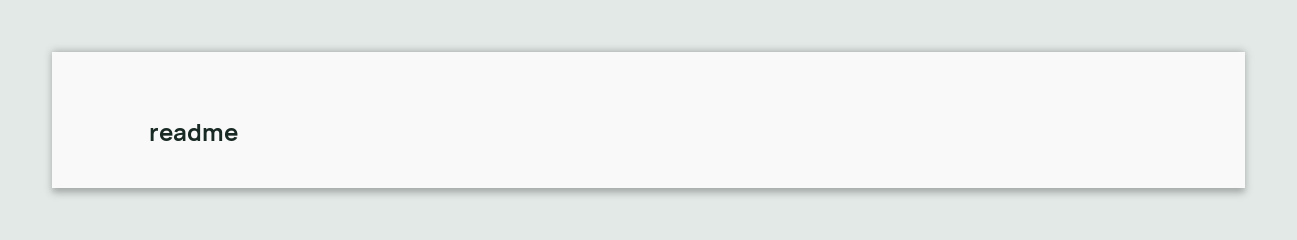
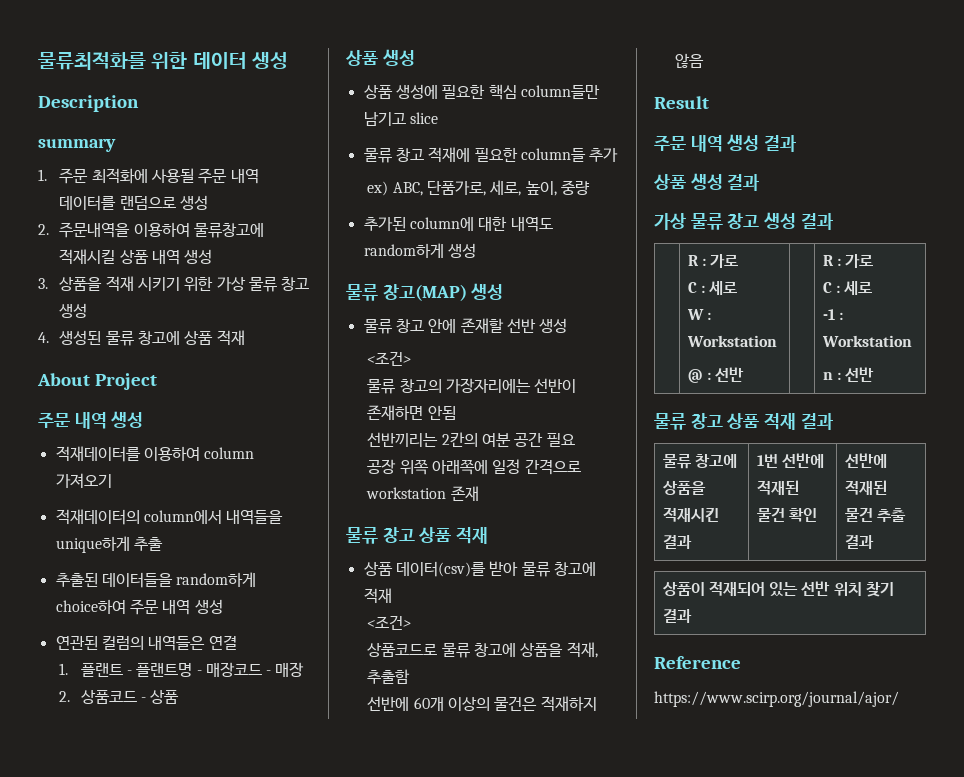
- readme
+ 물류최적화를 위한 데이터 생성
+ Description
+ summary
+ 1. 주문 최적화에 사용될 주문 내역 데이터를 랜덤으로 생성
+ 2. 주문내역을 이용하여 물류창고에 적재시킬 상품 내역 생성
+ 3. 상품을 적재 시키기 위한 가상 물류 창고 생성
+ 4. 생성된 물류 창고에 상품 적재
+ About Project
+ 주문 내역 생성
+ 적재데이터를 이용하여 column 가져오기
+ 적재데이터의 column에서 내역들을 unique하게 추출
+ 추출된 데이터들을 random하게 choice하여 주문 내역 생성
+ 연관된 컬럼의 내역들은 연결
+ 1. 플랜트 - 플랜트명 - 매장코드 - 매장
+ 2. 상품코드 - 상품
+ 상품 생성
+ 상품 생성에 필요한 핵심 column들만 남기고 slice
+ 물류 창고 적재에 필요한 column들 추가
+ ex) ABC, 단품가로, 세로, 높이, 중량
+ 추가된 column에 대한 내역도 random하게 생성
+ 물류 창고(MAP) 생성
+ 물류 창고 안에 존재할 선반 생성
+ <조건>
+ 물류 창고의 가장자리에는 선반이 존재하면 안됨
+ 선반끼리는 2칸의 여분 공간 필요
+ 공장 위쪽 아래쪽에 일정 간격으로 workstation 존재
+ 물류 창고 상품 적재
+ 상품 데이터(csv)를 받아 물류 창고에 적재
+ <조건>
+ 상품코드로 물류 창고에 상품을 적재, 추출함
+ 선반에 60개 이상의 물건은 적재하지 않음
+ Result
+ 주문 내역 생성 결과
+ 상품 생성 결과
+ 가상 물류 창고 생성 결과
+ | R : 가로
+ C : 세로
+ W : Workstation
+ @ : 선반 | | R : 가로
+ C : 세로
+ -1 : Workstation
+ n : 선반
+ 물류 창고 상품 적재 결과
+ 물류 창고에 상품을 적재시킨 결과 | 1번 선반에 적재된 물건 확인 | 선반에 적재된 물건 추출 결과
+ 상품이 적재되어 있는 선반 위치 찾기 결과
+ Reference
+ https://www.scirp.org/journal/ajor/

